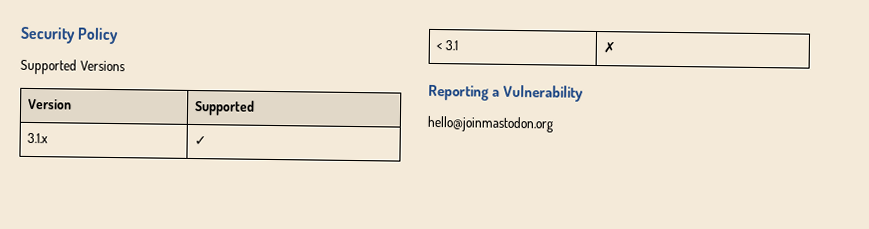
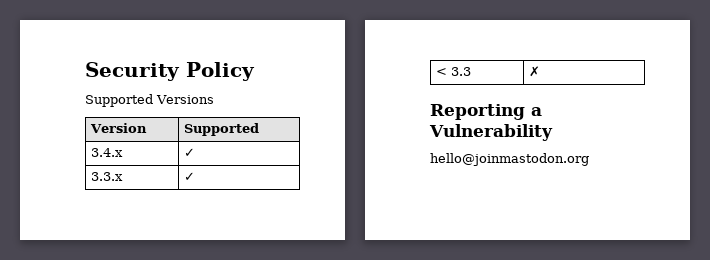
- 3.1.x | ✓
+ 3.4.x | ✓
+ 3.3.x | ✓
- < 3.1 | ✗
+ < 3.3 | ✗

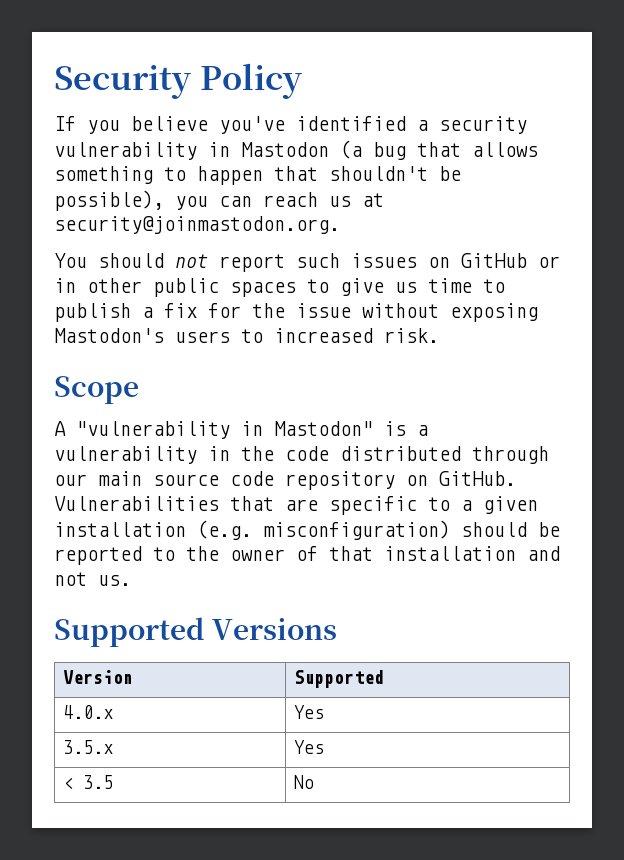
+ If you believe you've identified a security vulnerability in Mastodon (a bug that allows something to happen that shouldn't be possible), you can reach us at security@joinmastodon.org.
+ You should not report such issues on GitHub or in other public spaces to give us time to publish a fix for the issue without exposing Mastodon's users to increased risk.
+ Scope
+ A "vulnerability in Mastodon" is a vulnerability in the code distributed through our main source code repository on GitHub. Vulnerabilities that are specific to a given installation (e.g. misconfiguration) should be reported to the owner of that installation and not us.
  Supported Versions
  Version | Supported
- 3.4.x | ✓
- 3.3.x | ✓
- < 3.3 | ✗
- Reporting a Vulnerability
- hello@joinmastodon.org
+ 4.0.x | Yes
+ 3.5.x | Yes
+ < 3.5 | No

